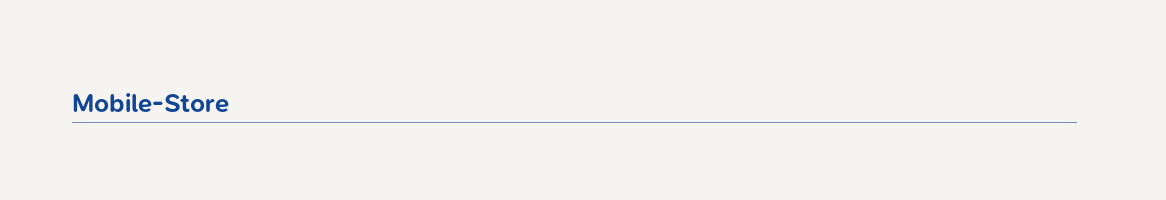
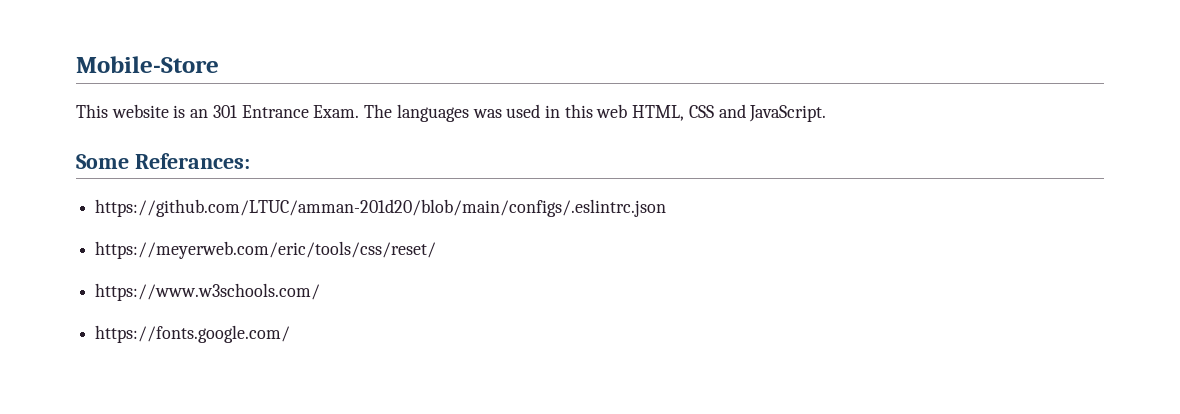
+ This website is an 301 Entrance Exam. The languages was used in this web HTML, CSS and JavaScript.
+ Some Referances:
+ https://github.com/LTUC/amman-201d20/blob/main/configs/.eslintrc.json
+ https://meyerweb.com/eric/tools/css/reset/
+ https://www.w3schools.com/
+ https://fonts.google.com/

